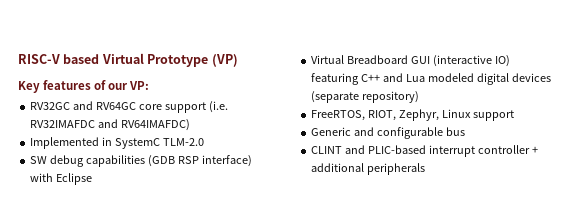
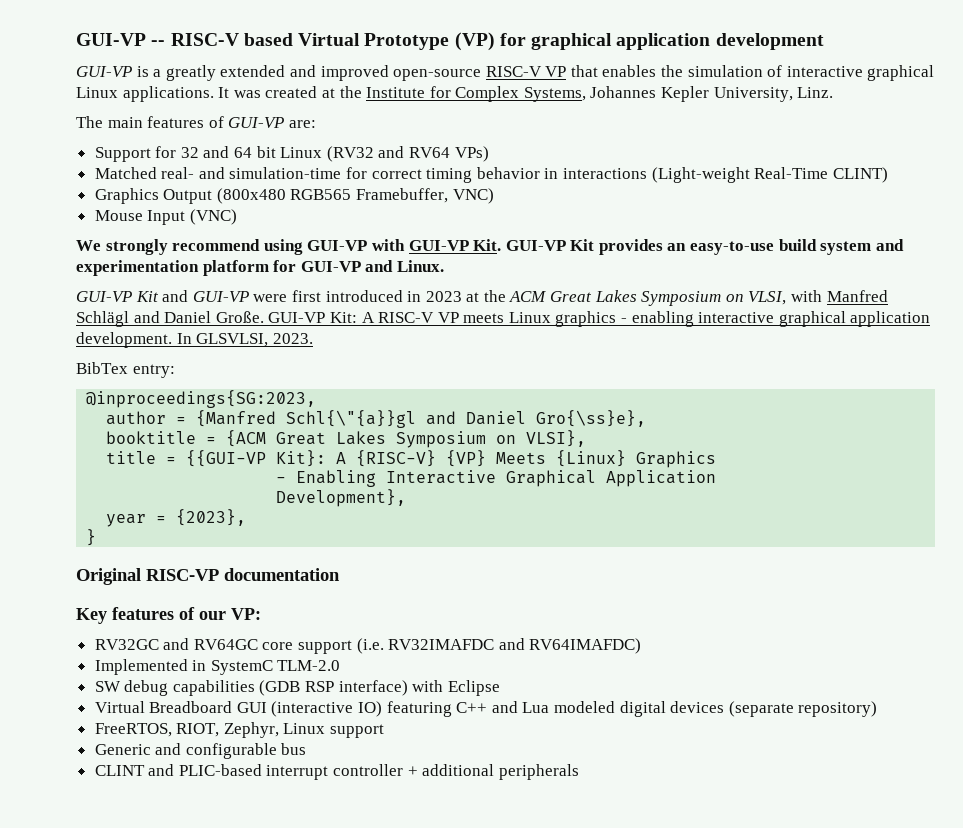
- RISC-V based Virtual Prototype (VP)
+ GUI-VP -- RISC-V based Virtual Prototype (VP) for graphical application development
+ GUI-VP is a greatly extended and improved open-source RISC-V VP that enables the simulation of interactive graphical Linux applications. It was created at the Institute for Complex Systems, Johannes Kepler University, Linz.
+ The main features of GUI-VP are:
+ Support for 32 and 64 bit Linux (RV32 and RV64 VPs)
+ Matched real- and simulation-time for correct timing behavior in interactions (Light-weight Real-Time CLINT)
+ Graphics Output (800x480 RGB565 Framebuffer, VNC)
+ Mouse Input (VNC)
+ We strongly recommend using GUI-VP with GUI-VP Kit. GUI-VP Kit provides an easy-to-use build system and experimentation platform for GUI-VP and Linux.
+ GUI-VP Kit and GUI-VP were first introduced in 2023 at the ACM Great Lakes Symposium on VLSI, with Manfred Schlägl and Daniel Große. GUI-VP Kit: A RISC-V VP meets Linux graphics - enabling interactive graphical application development. In GLSVLSI, 2023.
+ BibTex entry:
+ @inproceedings{SG:2023,
+ author = {Manfred Schl{\"{a}}gl and Daniel Gro{\ss}e},
+ booktitle = {ACM Great Lakes Symposium on VLSI},
+ title = {{GUI-VP Kit}: A {RISC-V} {VP} Meets {Linux} Graphics
+ - Enabling Interactive Graphical Application
+ Development},
+ year = {2023},
+ }
+ Original RISC-VP documentation

